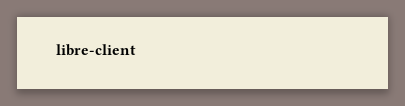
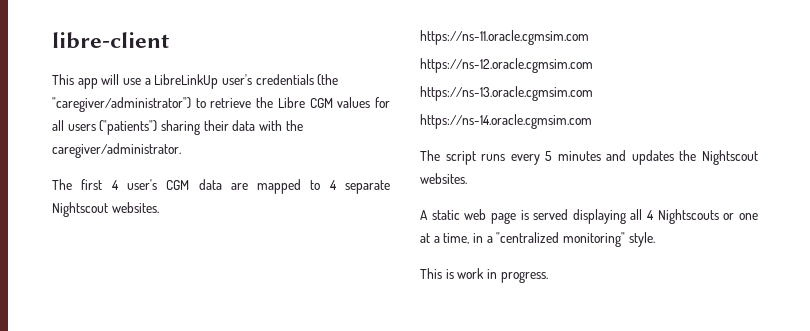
+ This app will use a LibreLinkUp user's credentials (the "caregiver/administrator") to retrieve the Libre CGM values for all users ("patients") sharing their data with the caregiver/administrator.
+ The first 4 user's CGM data are mapped to 4 separate Nightscout websites.
+ https://ns-11.oracle.cgmsim.com
+ https://ns-12.oracle.cgmsim.com
+ https://ns-13.oracle.cgmsim.com
+ https://ns-14.oracle.cgmsim.com
+ The script runs every 5 minutes and updates the Nightscout websites.
+ A static web page is served displaying all 4 Nightscouts or one at a time, in a "centralized monitoring" style.
+ This is work in progress.

